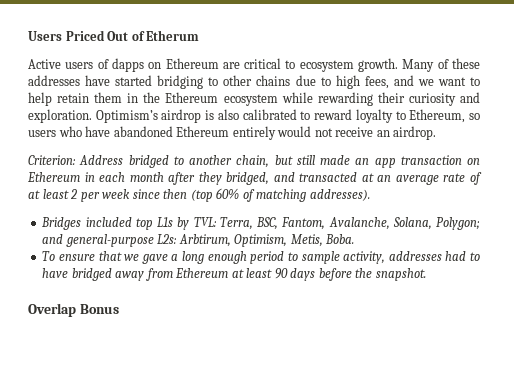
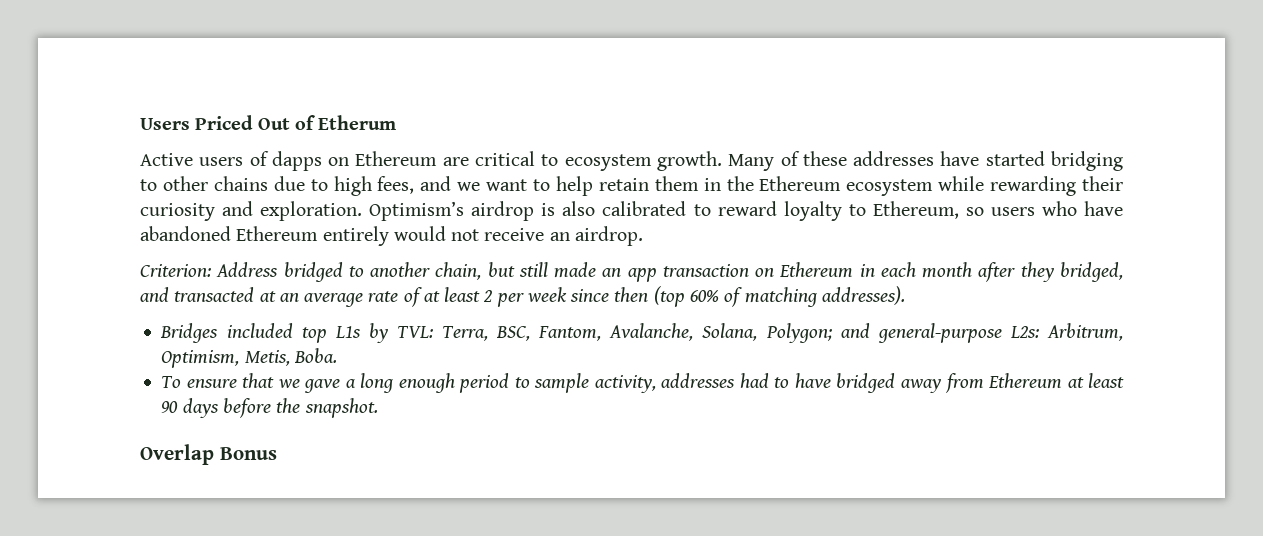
- Bridges included top L1s by TVL: Terra, BSC, Fantom, Avalanche, Solana, Polygon; and general-purpose L2s: Arbtirum, Optimism, Metis, Boba.
+ Bridges included top L1s by TVL: Terra, BSC, Fantom, Avalanche, Solana, Polygon; and general-purpose L2s: Arbitrum, Optimism, Metis, Boba.

